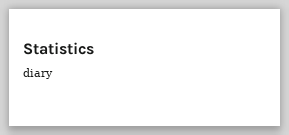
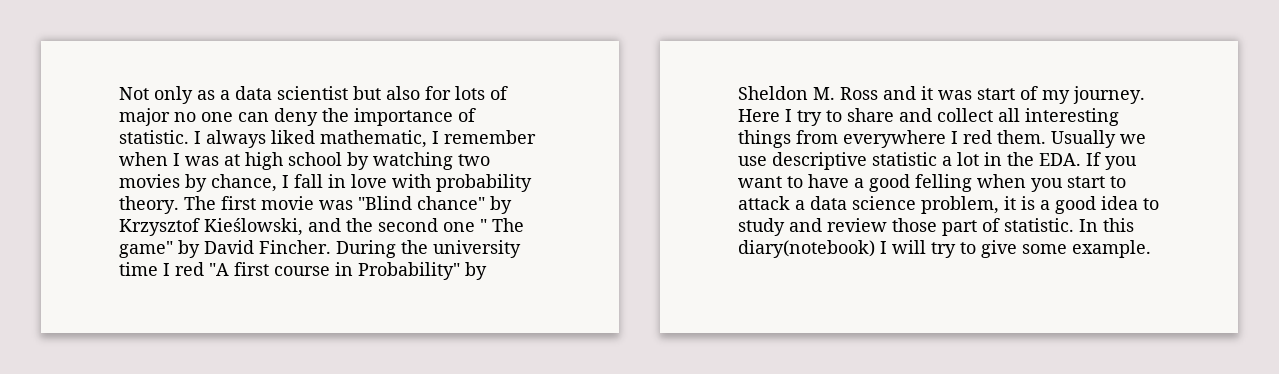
- Statistics
- diary
+ Not only as a data scientist but also for lots of major no one can deny the importance of statistic. I always liked mathematic, I remember when I was at high school by watching two movies by chance, I fall in love with probability theory. The first movie was "Blind chance" by Krzysztof Kieślowski, and the second one " The game" by David Fincher. During the university time I red "A first course in Probability" by Sheldon M. Ross and it was start of my journey. Here I try to share and collect all interesting things from everywhere I red them. Usually we use descriptive statistic a lot in the EDA. If you want to have a good felling when you start to attack a data science problem, it is a good idea to study and review those part of statistic. In this diary(notebook) I will try to give some example.

